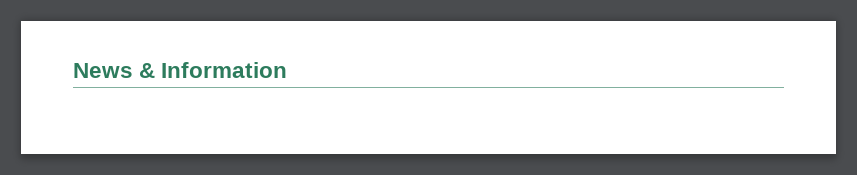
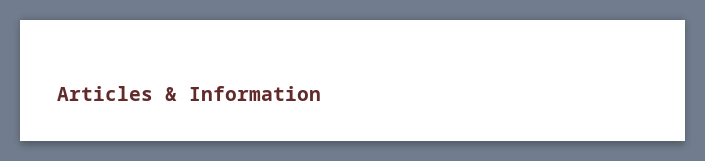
- News & Information
+ Articles & Information

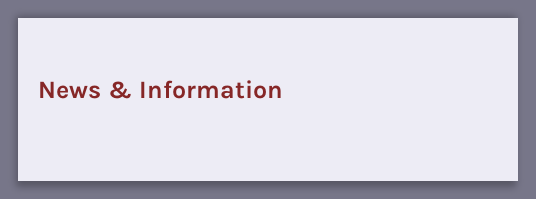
- Articles & Information
+ News & Information

